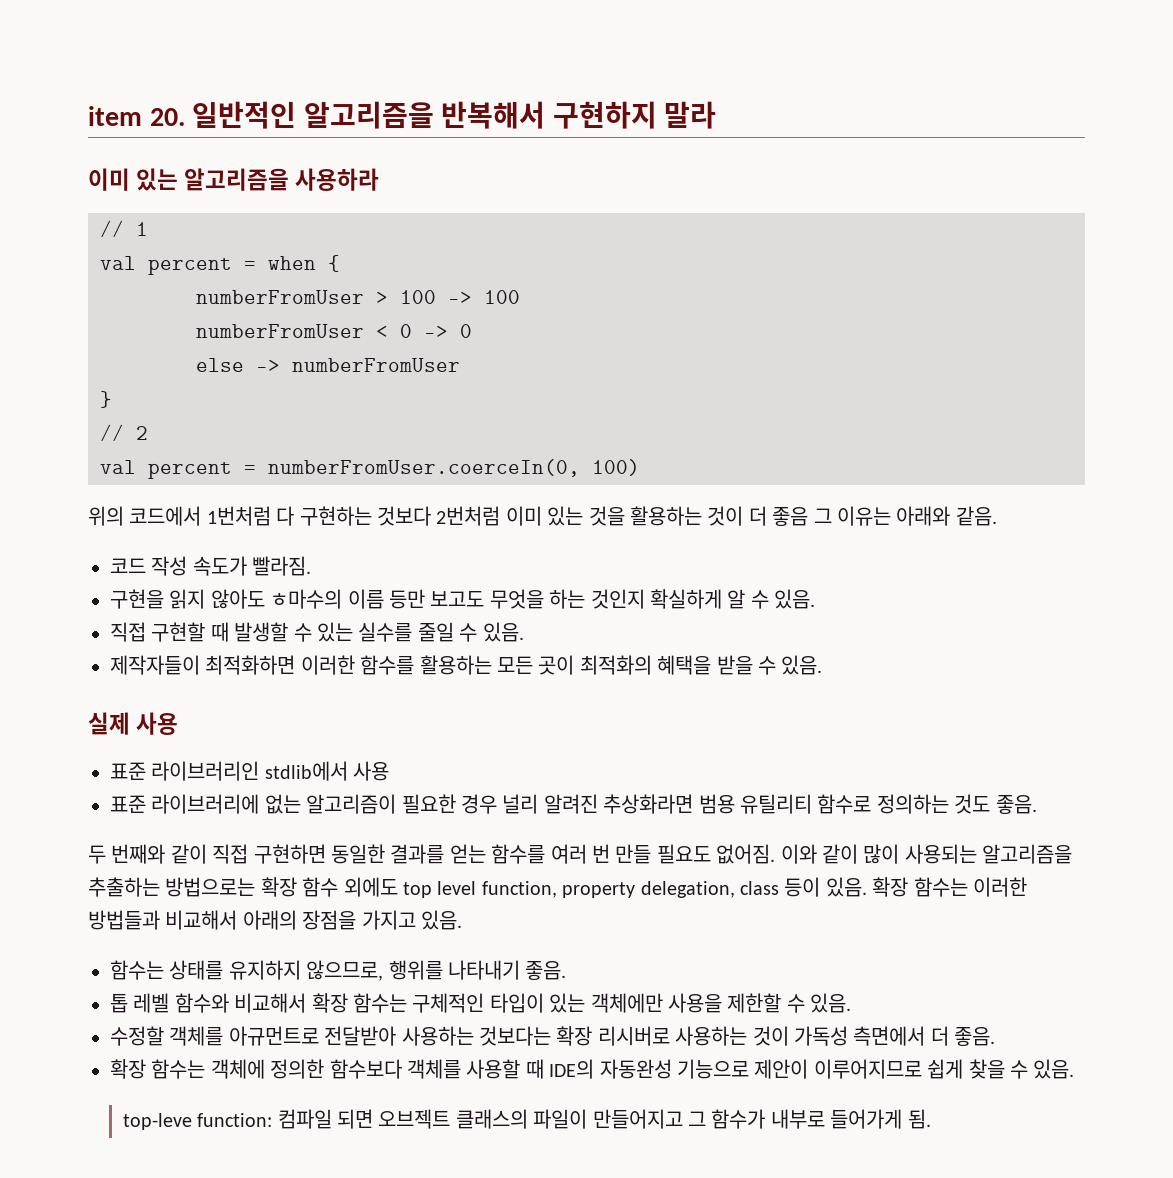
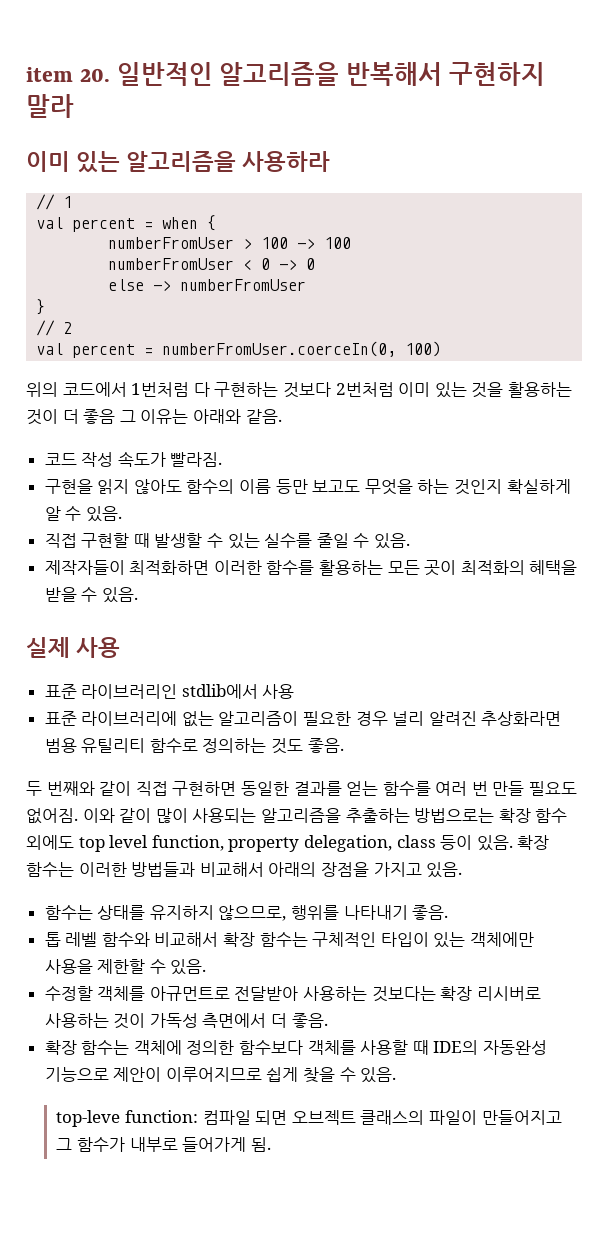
- 구현을 읽지 않아도 ㅎ마수의 이름 등만 보고도 무엇을 하는 것인지 확실하게 알 수 있음.
+ 구현을 읽지 않아도 함수의 이름 등만 보고도 무엇을 하는 것인지 확실하게 알 수 있음.

